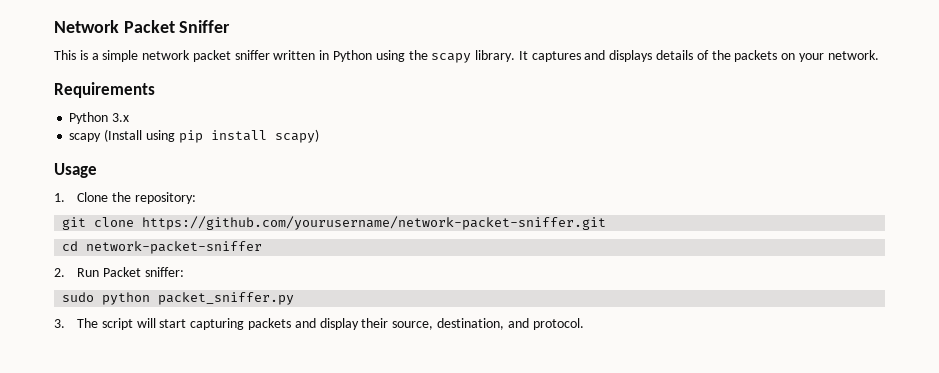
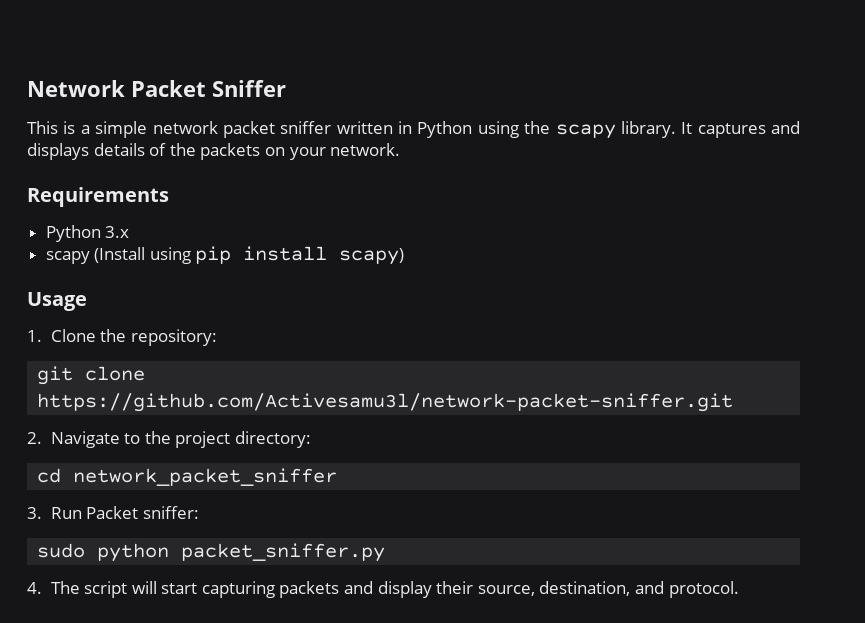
- git clone https://github.com/yourusername/network-packet-sniffer.git
+ git clone https://github.com/Activesamu3l/network-packet-sniffer.git
+ 2. Navigate to the project directory:
- cd network-packet-sniffer
- 2. Run Packet sniffer:
+ cd network_packet_sniffer
+ 3. Run Packet sniffer:
- 3. The script will start capturing packets and display their source, destination, and protocol.
+ 4. The script will start capturing packets and display their source, destination, and protocol.

